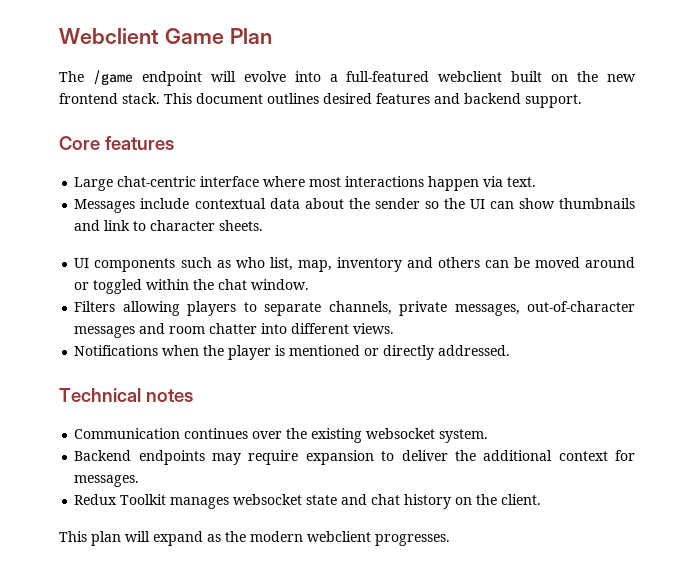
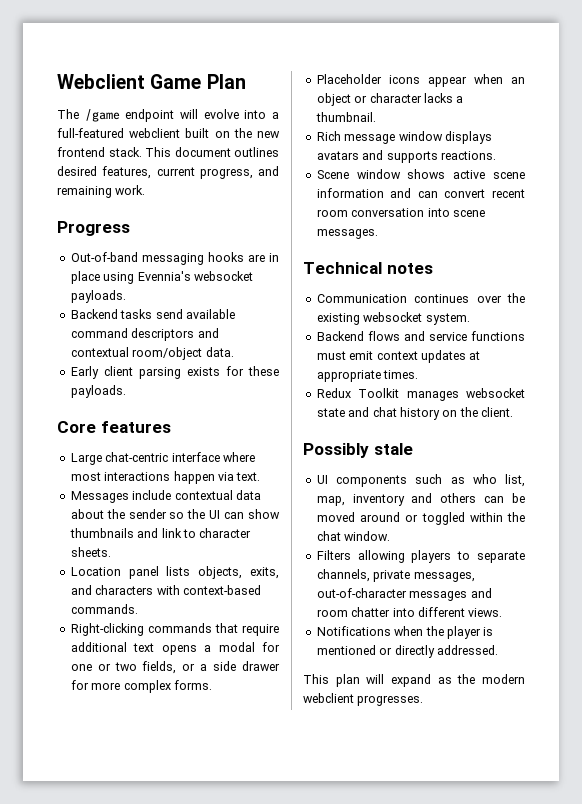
- This document outlines desired features and backend support.
+ This document outlines desired features, current progress, and remaining work.
+ Progress
+ Out-of-band messaging hooks are in place using Evennia's websocket payloads.
+ Backend tasks send available command descriptors and contextual room/object data.
+ Early client parsing exists for these payloads.
+ Location panel lists objects, exits, and characters with context-based commands.
+ Right-clicking commands that require additional text opens a modal for one or two fields, or a side drawer for more complex forms.
+ Placeholder icons appear when an object or character lacks a thumbnail.
+ Rich message window displays avatars and supports reactions.
+ Scene window shows active scene information and can convert recent room conversation into scene messages.
+ Technical notes
+ Communication continues over the existing websocket system.
+ Backend flows and service functions must emit context updates at appropriate times.
+ Redux Toolkit manages websocket state and chat history on the client.
+ Possibly stale
- Technical notes
- Communication continues over the existing websocket system.
- Backend endpoints may require expansion to deliver the additional context for messages.
- Redux Toolkit manages websocket state and chat history on the client.

